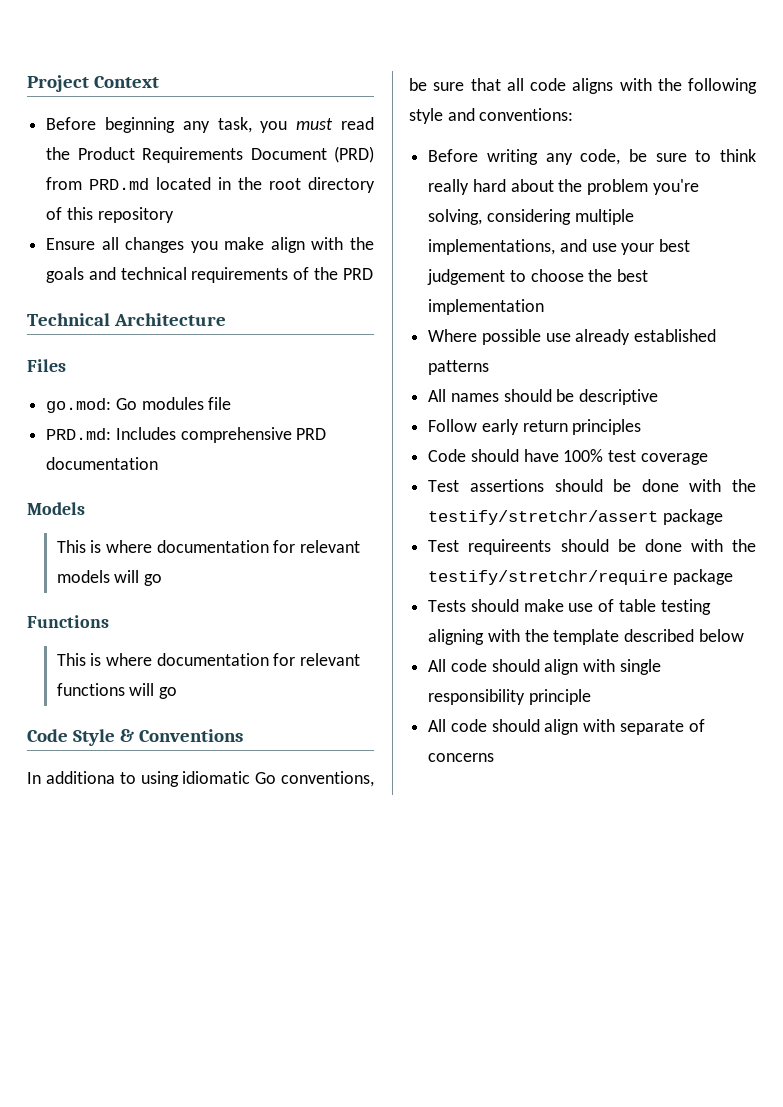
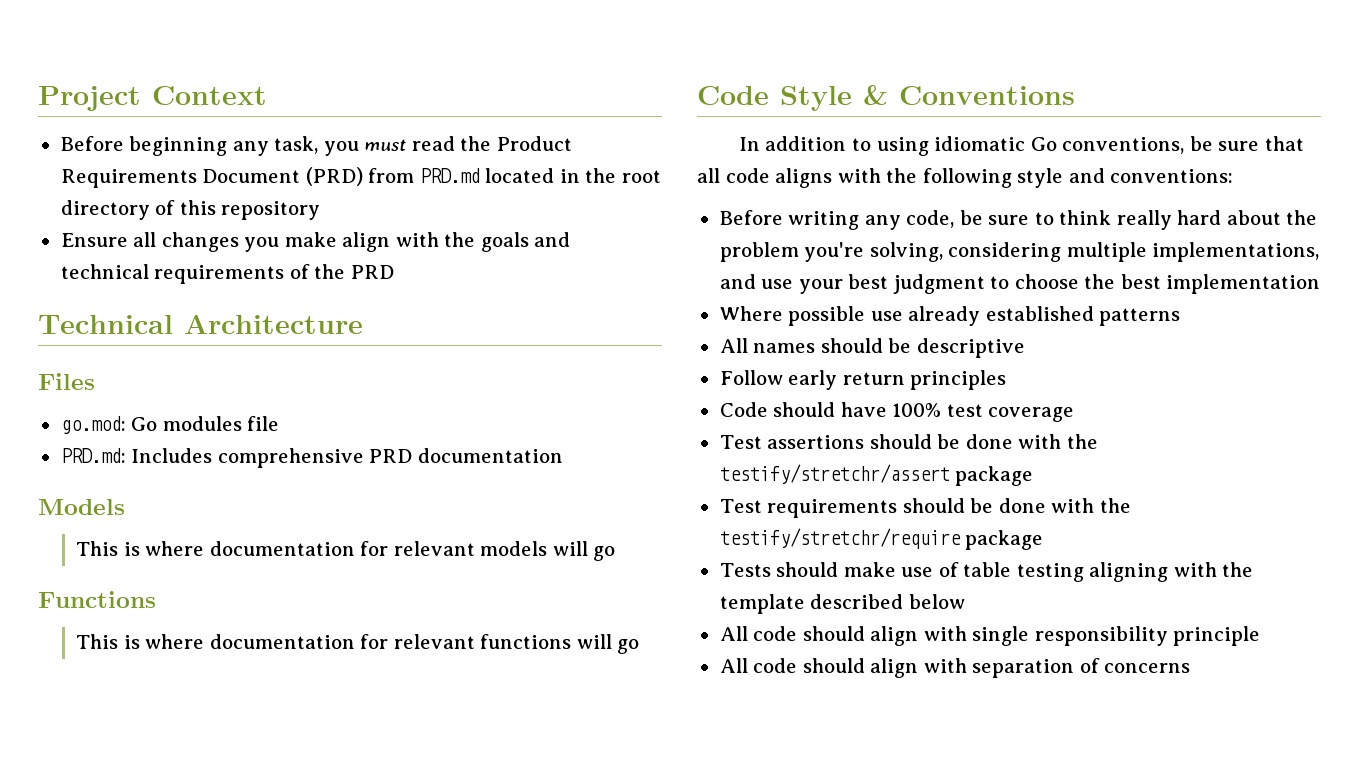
- In additiona to using idiomatic Go conventions, be sure that all code aligns with the following style and conventions:
+ In addition to using idiomatic Go conventions, be sure that all code aligns with the following style and conventions:
- Before writing any code, be sure to think really hard about the problem you're solving, considering multiple implementations, and use your best judgement to choose the best implementation
+ Before writing any code, be sure to think really hard about the problem you're solving, considering multiple implementations, and use your best judgment to choose the best implementation
- Test requireents should be done with the testify/stretchr/require package
+ Test requirements should be done with the testify/stretchr/require package
- All code should align with separate of concerns
+ All code should align with separation of concerns

